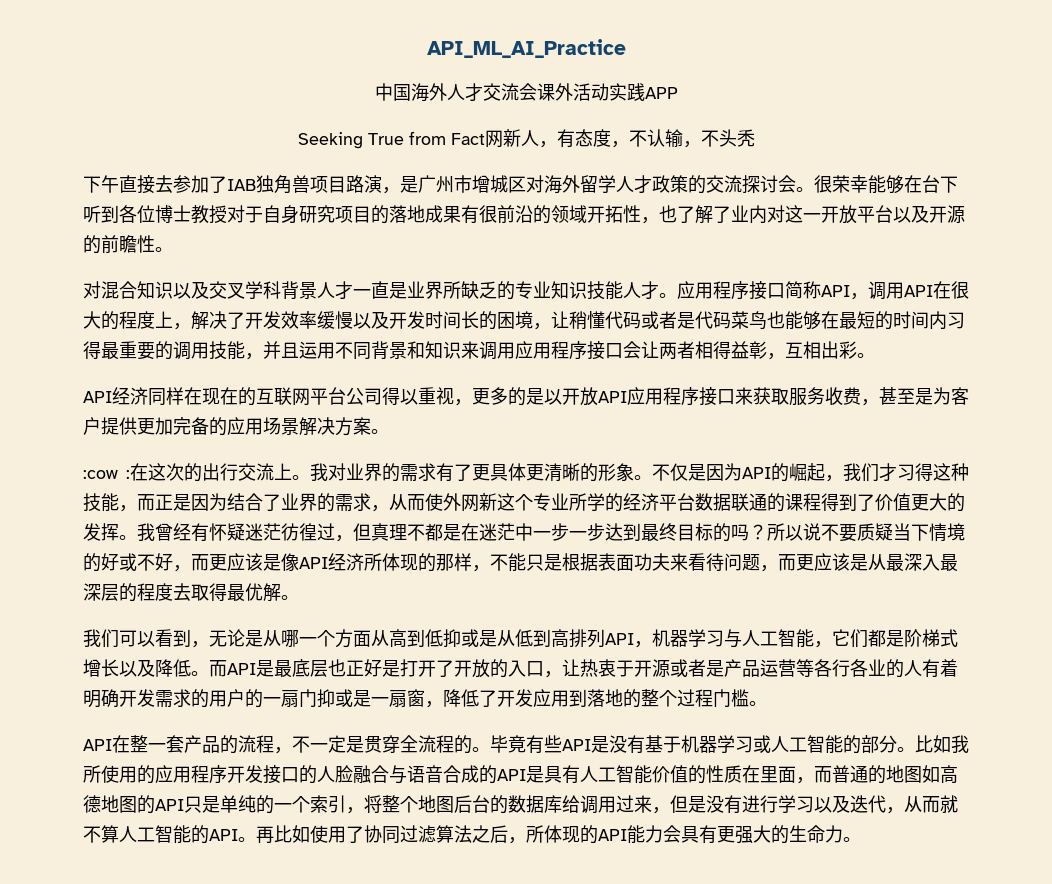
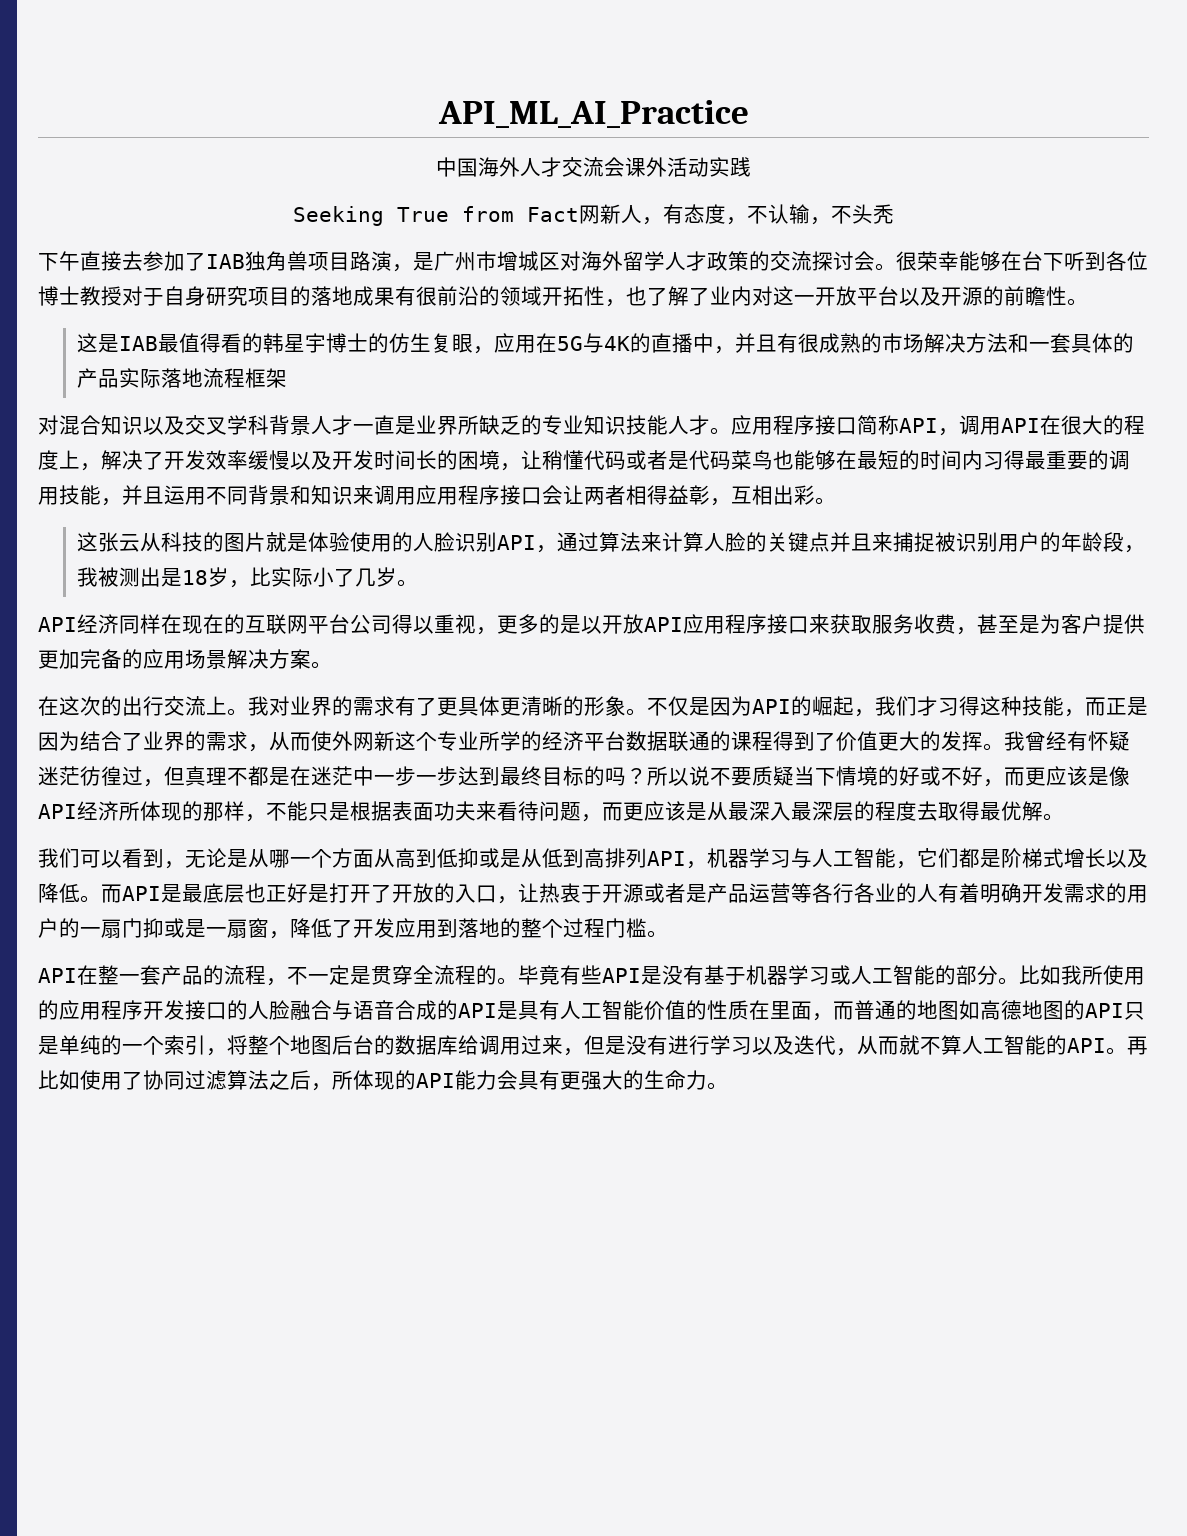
- 中国海外人才交流会课外活动实践APP
+ 中国海外人才交流会课外活动实践
+ 这是IAB最值得看的韩星宇博士的仿生复眼，应用在5G与4K的直播中，并且有很成熟的市场解决方法和一套具体的产品实际落地流程框架
+ 这张云从科技的图片就是体验使用的人脸识别API，通过算法来计算人脸的关键点并且来捕捉被识别用户的年龄段，我被测出是18岁，比实际小了几岁。
- :cow :在这次的出行交流上。
+ 在这次的出行交流上。

